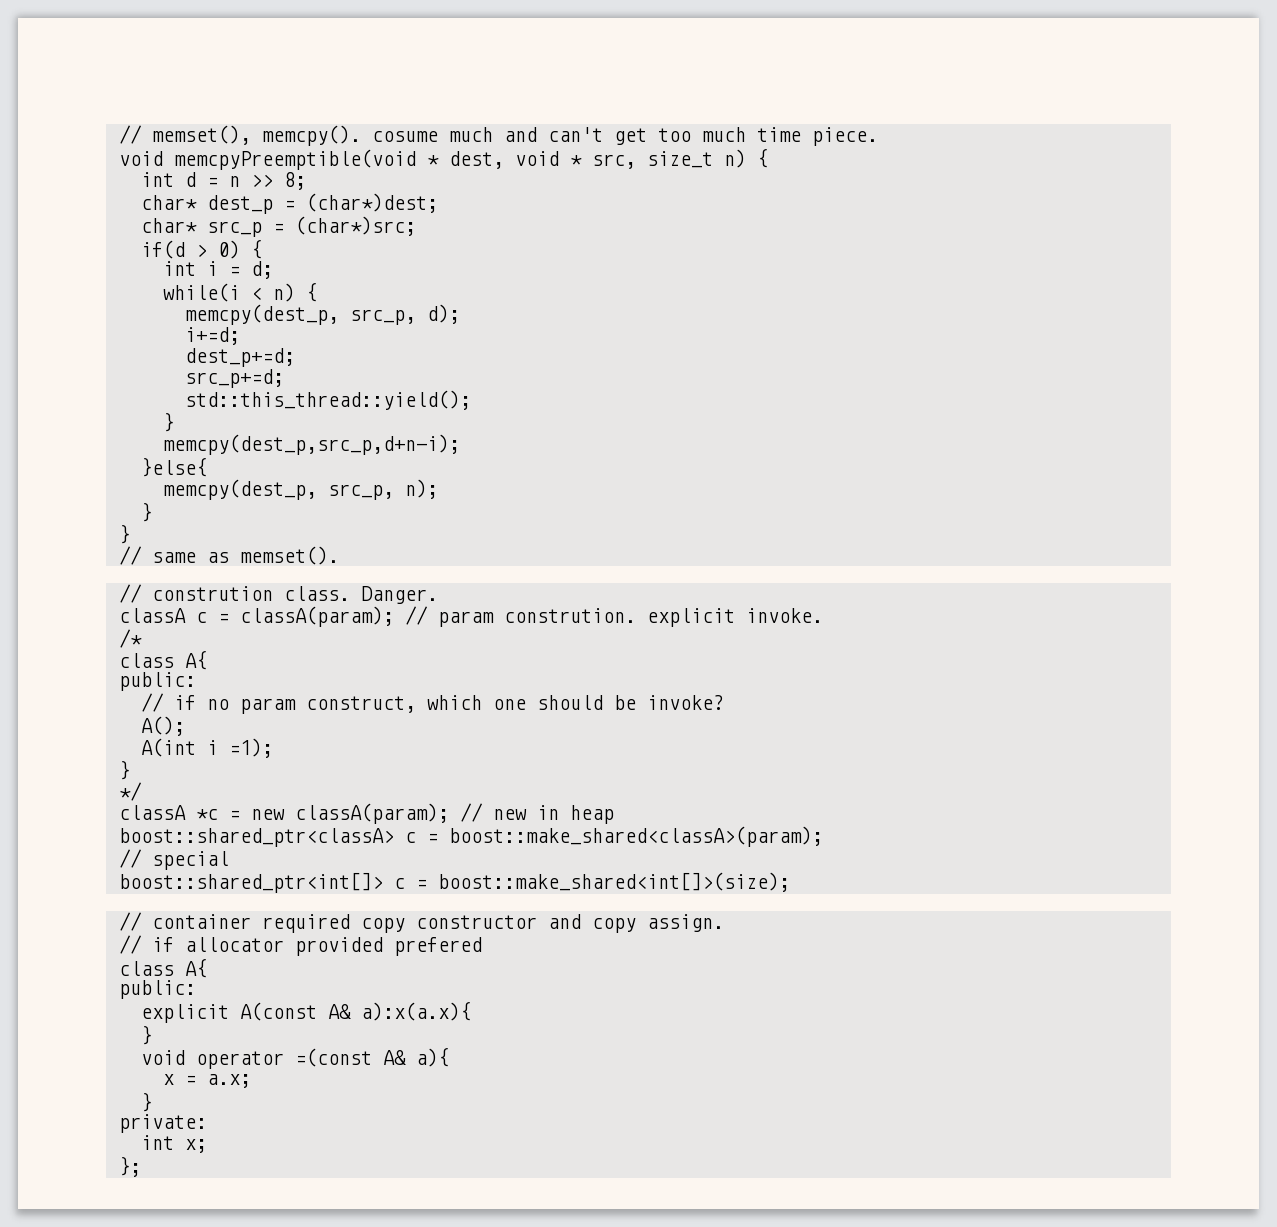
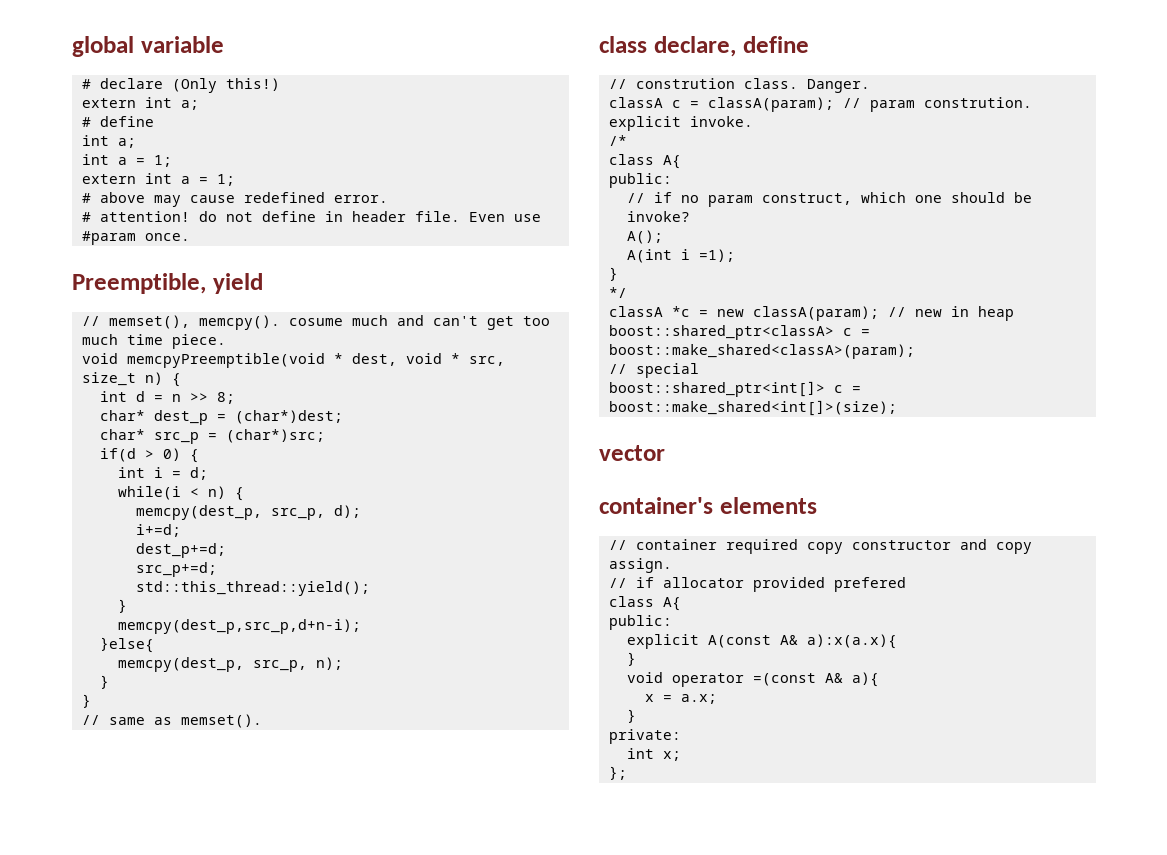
+ global variable
+ # declare (Only this!)
+ extern int a;
+ # define
+ int a;
+ int a = 1;
+ extern int a = 1;
+ # above may cause redefined error.
+ # attention! do not define in header file. Even use #param once.
+ Preemptible, yield
+ class declare, define
+ vector
+ container's elements

